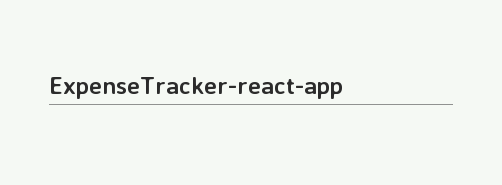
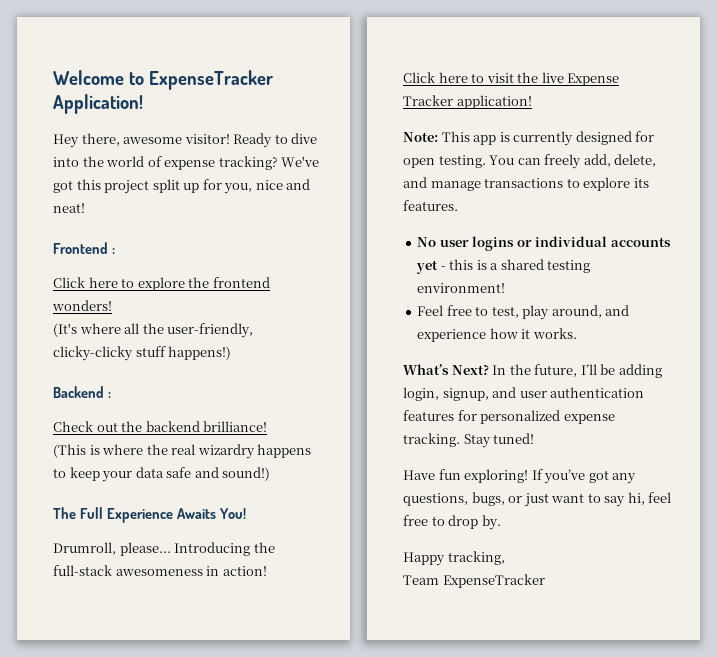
- ExpenseTracker-react-app
+ Welcome to ExpenseTracker Application!
+ Hey there, awesome visitor! Ready to dive into the world of expense tracking? We've got this project split up for you, nice and neat!
+ Frontend :
+ Click here to explore the frontend wonders!
+ (It's where all the user-friendly, clicky-clicky stuff happens!)
+ Backend :
+ Check out the backend brilliance!
+ (This is where the real wizardry happens to keep your data safe and sound!)
+ The Full Experience Awaits You!
+ Drumroll, please... Introducing the full-stack awesomeness in action!
+ Click here to visit the live Expense Tracker application!
+ Note: This app is currently designed for open testing. You can freely add, delete, and manage transactions to explore its features.
+ No user logins or individual accounts yet - this is a shared testing environment!
+ Feel free to test, play around, and experience how it works.
+ What’s Next? In the future, I’ll be adding login, signup, and user authentication features for personalized expense tracking. Stay tuned!
+ Have fun exploring! If you’ve got any questions, bugs, or just want to say hi, feel free to drop by.
+ Happy tracking,
+ Team ExpenseTracker

